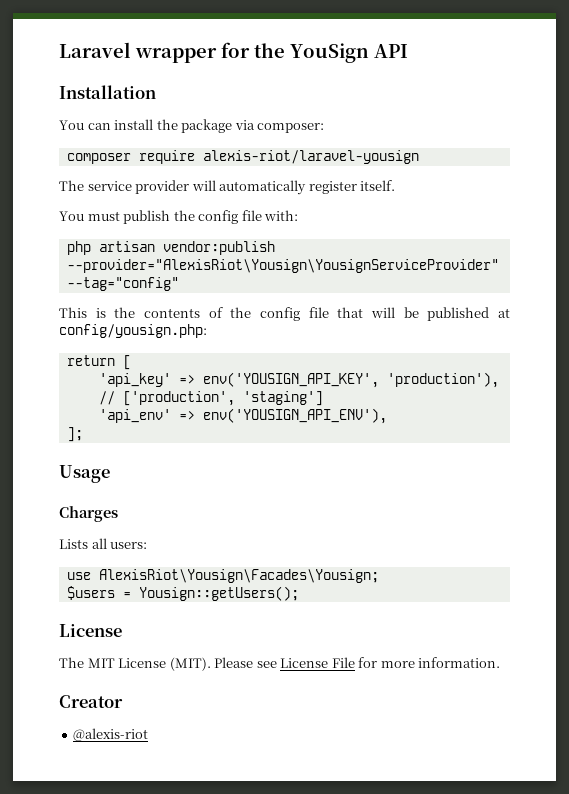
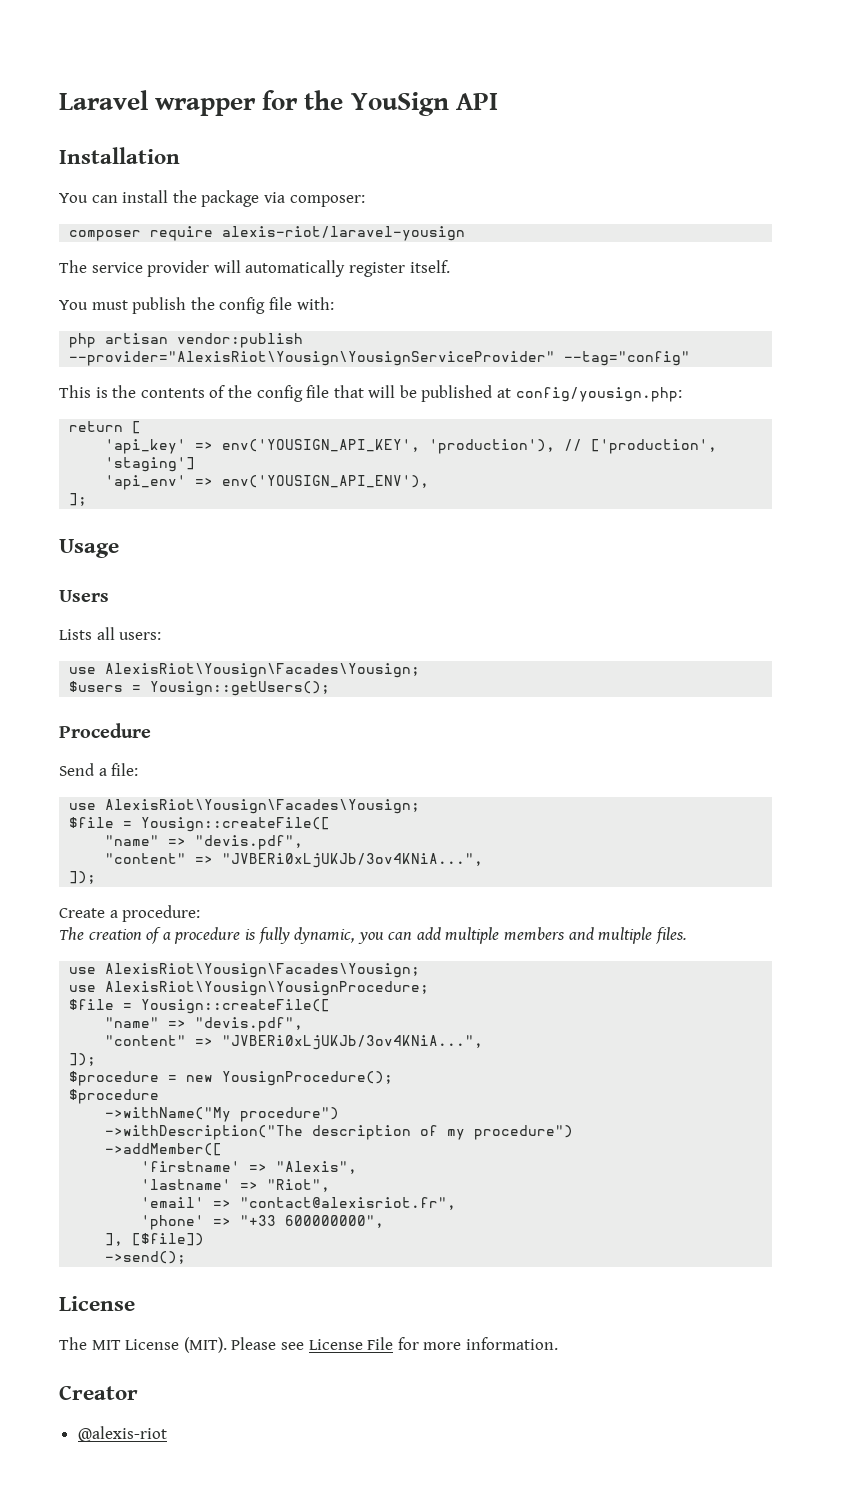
- Charges
+ Users
+ Procedure
+ Send a file:
+ use AlexisRiot\Yousign\Facades\Yousign;
+ $file = Yousign::createFile([
+ "name" => "devis.pdf",
+ "content" => "JVBERi0xLjUKJb/3ov4KNiA...",
+ ]);
+ Create a procedure:
+ The creation of a procedure is fully dynamic, you can add multiple members and multiple files.
+ use AlexisRiot\Yousign\Facades\Yousign;
+ use AlexisRiot\Yousign\YousignProcedure;
+ $file = Yousign::createFile([
+ "name" => "devis.pdf",
+ "content" => "JVBERi0xLjUKJb/3ov4KNiA...",
+ ]);
+ $procedure = new YousignProcedure();
+ $procedure
+ ->withName("My procedure")
+ ->withDescription("The description of my procedure")
+ ->addMember([
+ 'firstname' => "Alexis",
+ 'lastname' => "Riot",
+ 'email' => "contact@alexisriot.fr",
+ 'phone' => "+33 600000000",
+ ], [$file])
+ ->send();

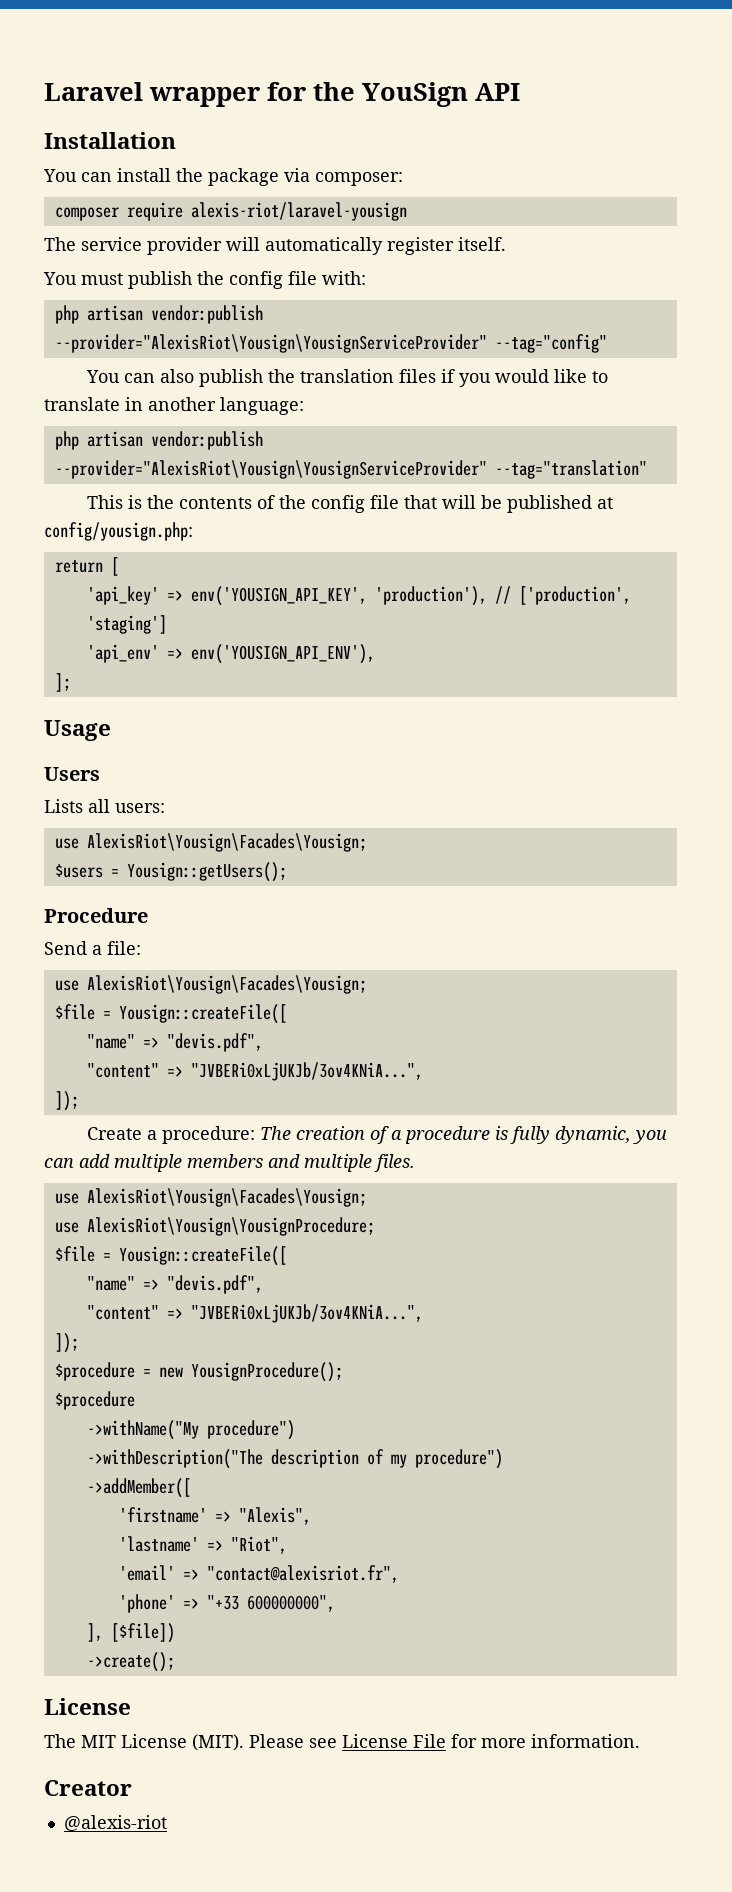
+ You can also publish the translation files if you would like to translate in another language:
+ php artisan vendor:publish --provider="AlexisRiot\Yousign\YousignServiceProvider" --tag="translation"
- Create a procedure:
- The creation of a procedure is fully dynamic, you can add multiple members and multiple files.
+ Create a procedure: The creation of a procedure is fully dynamic, you can add multiple members and multiple files.
- ->send();
+ ->create();

